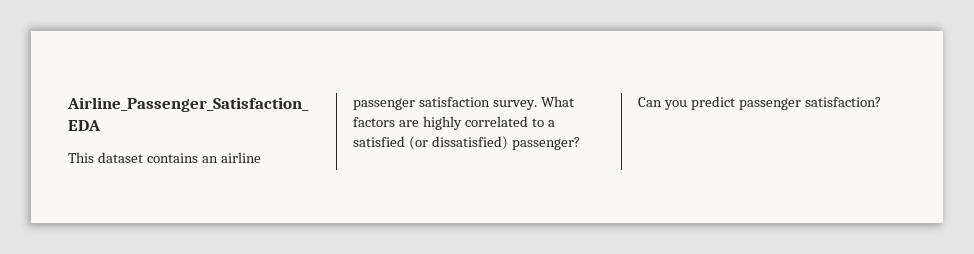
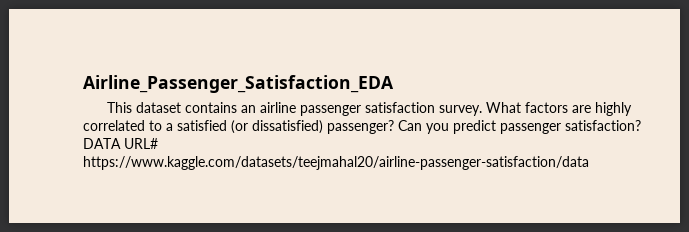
+ DATA URL# https://www.kaggle.com/datasets/teejmahal20/airline-passenger-satisfaction/data

